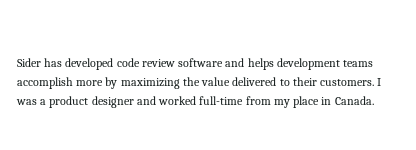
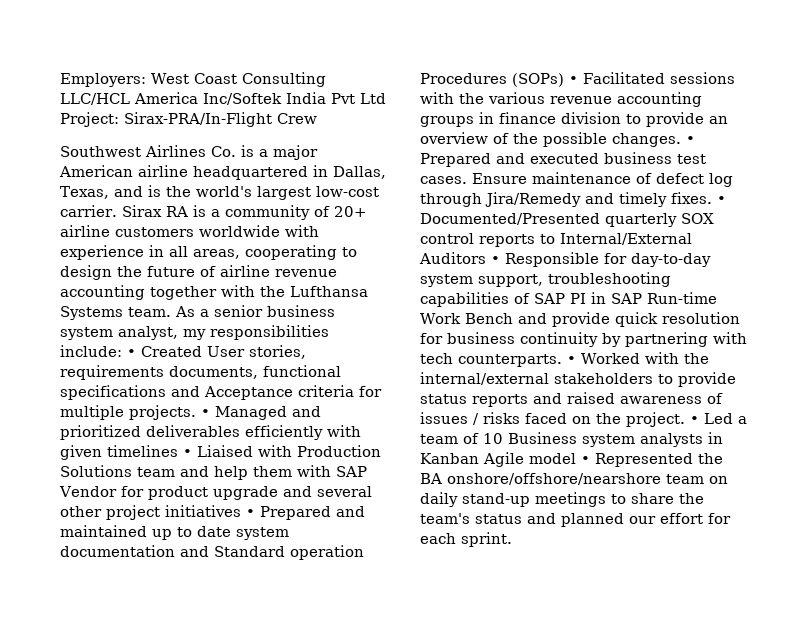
- Sider has developed code review software and helps development teams accomplish more by maximizing the value delivered to their customers. I was a product designer and worked full-time from my place in Canada.
+ Employers: West Coast Consulting LLC/HCL America Inc/Softek India Pvt Ltd Project: Sirax-PRA/In-Flight Crew
+ Southwest Airlines Co. is a major American airline headquartered in Dallas, Texas, and is the world's largest low-cost carrier. Sirax RA is a community of 20+ airline customers worldwide with experience in all areas, cooperating to design the future of airline revenue accounting together with the Lufthansa Systems team. As a senior business system analyst, my responsibilities include: • Created User stories, requirements documents, functional specifications and Acceptance criteria for multiple projects. • Managed and prioritized deliverables efficiently with given timelines • Liaised with Production Solutions team and help them with SAP Vendor for product upgrade and several other project initiatives • Prepared and maintained up to date system documentation and Standard operation Procedures (SOPs) • Facilitated sessions with the various revenue accounting groups in finance division to provide an overview of the possible changes. • Prepared and executed business test cases. Ensure maintenance of defect log through Jira/Remedy and timely fixes. • Documented/Presented quarterly SOX control reports to Internal/External Auditors • Responsible for day-to-day system support, troubleshooting capabilities of SAP PI in SAP Run-time Work Bench and provide quick resolution for business continuity by partnering with tech counterparts. • Worked with the internal/external stakeholders to provide status reports and raised awareness of issues / risks faced on the project. • Led a team of 10 Business system analysts in Kanban Agile model • Represented the BA onshore/offshore/nearshore team on daily stand-up meetings to share the team's status and planned our effort for each sprint.

